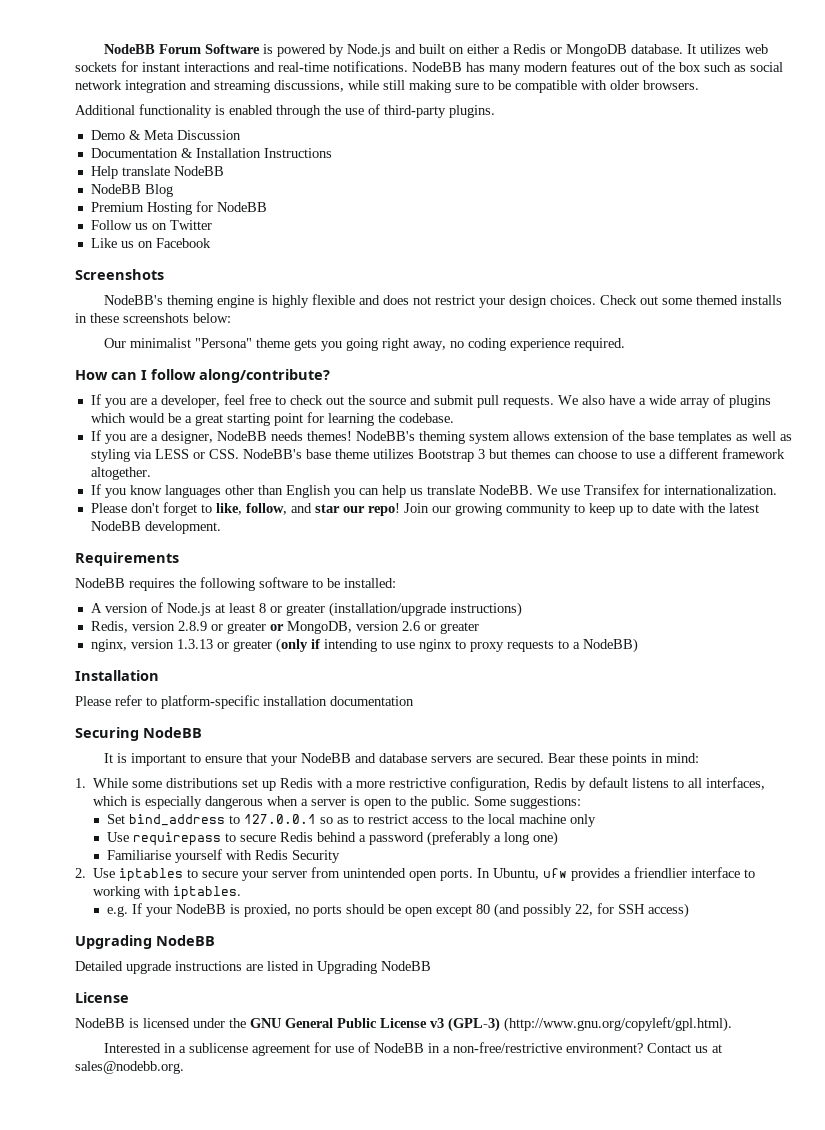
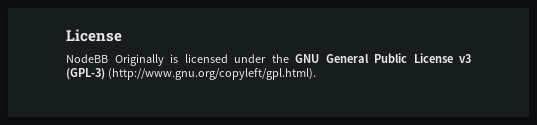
- NodeBB Forum Software is powered by Node.js and built on either a Redis or MongoDB database. It utilizes web sockets for instant interactions and real-time notifications. NodeBB has many modern features out of the box such as social network integration and streaming discussions, while still making sure to be compatible with older browsers.
- Additional functionality is enabled through the use of third-party plugins.
- Demo & Meta Discussion
- Documentation & Installation Instructions
- Help translate NodeBB
- NodeBB Blog
- Premium Hosting for NodeBB
- Follow us on Twitter
- Like us on Facebook
- Screenshots
- NodeBB's theming engine is highly flexible and does not restrict your design choices. Check out some themed installs in these screenshots below:
- Our minimalist "Persona" theme gets you going right away, no coding experience required.
- How can I follow along/contribute?
- If you are a developer, feel free to check out the source and submit pull requests. We also have a wide array of plugins which would be a great starting point for learning the codebase.
- If you are a designer, NodeBB needs themes! NodeBB's theming system allows extension of the base templates as well as styling via LESS or CSS. NodeBB's base theme utilizes Bootstrap 3 but themes can choose to use a different framework altogether.
- If you know languages other than English you can help us translate NodeBB. We use Transifex for internationalization.
- Please don't forget to like, follow, and star our repo! Join our growing community to keep up to date with the latest NodeBB development.
- Requirements
- NodeBB requires the following software to be installed:
- A version of Node.js at least 8 or greater (installation/upgrade instructions)
- Redis, version 2.8.9 or greater or MongoDB, version 2.6 or greater
- nginx, version 1.3.13 or greater (only if intending to use nginx to proxy requests to a NodeBB)
- Installation
- Please refer to platform-specific installation documentation
- Securing NodeBB
- It is important to ensure that your NodeBB and database servers are secured. Bear these points in mind:
- 1. While some distributions set up Redis with a more restrictive configuration, Redis by default listens to all interfaces, which is especially dangerous when a server is open to the public. Some suggestions:
- Set bind_address to 127.0.0.1 so as to restrict access to the local machine only
- Use requirepass to secure Redis behind a password (preferably a long one)
- Familiarise yourself with Redis Security
- 2. Use iptables to secure your server from unintended open ports. In Ubuntu, ufw provides a friendlier interface to working with iptables.
- e.g. If your NodeBB is proxied, no ports should be open except 80 (and possibly 22, for SSH access)
- Upgrading NodeBB
- Detailed upgrade instructions are listed in Upgrading NodeBB
- NodeBB is licensed under the GNU General Public License v3 (GPL-3) (http://www.gnu.org/copyleft/gpl.html).
+ NodeBB Originally is licensed under the GNU General Public License v3 (GPL-3) (http://www.gnu.org/copyleft/gpl.html).
- Interested in a sublicense agreement for use of NodeBB in a non-free/restrictive environment? Contact us at sales@nodebb.org.

